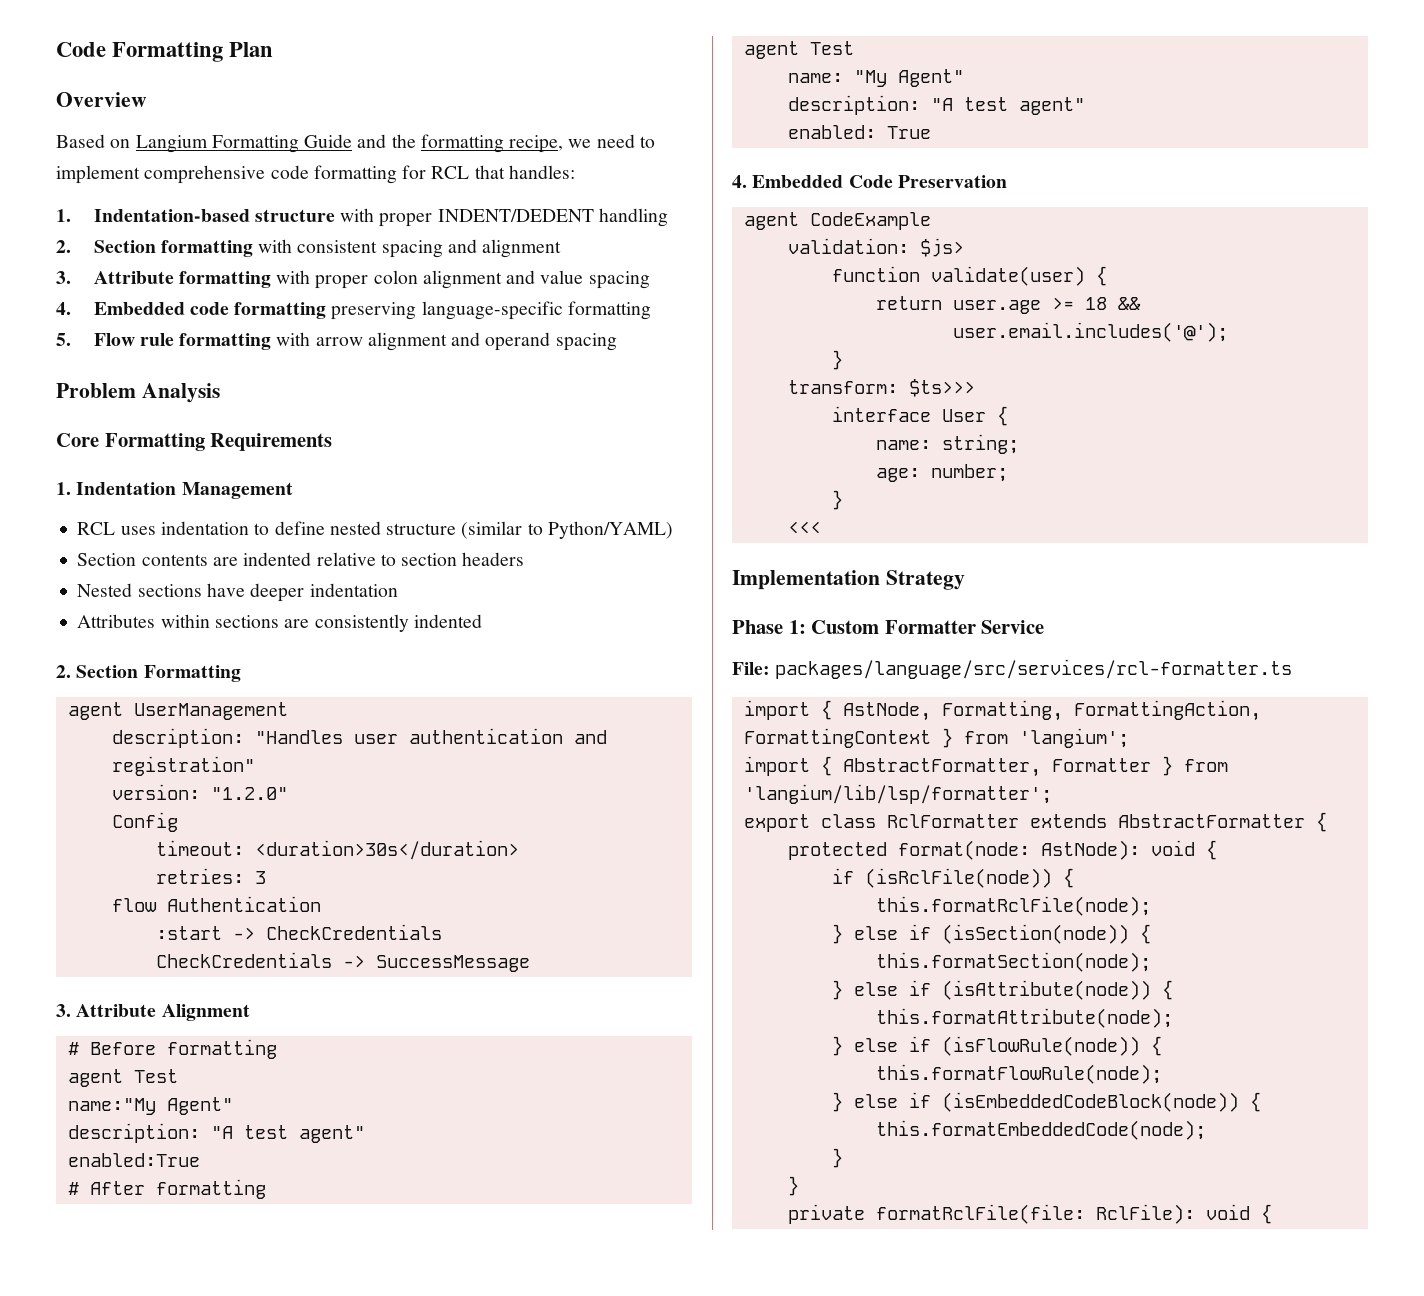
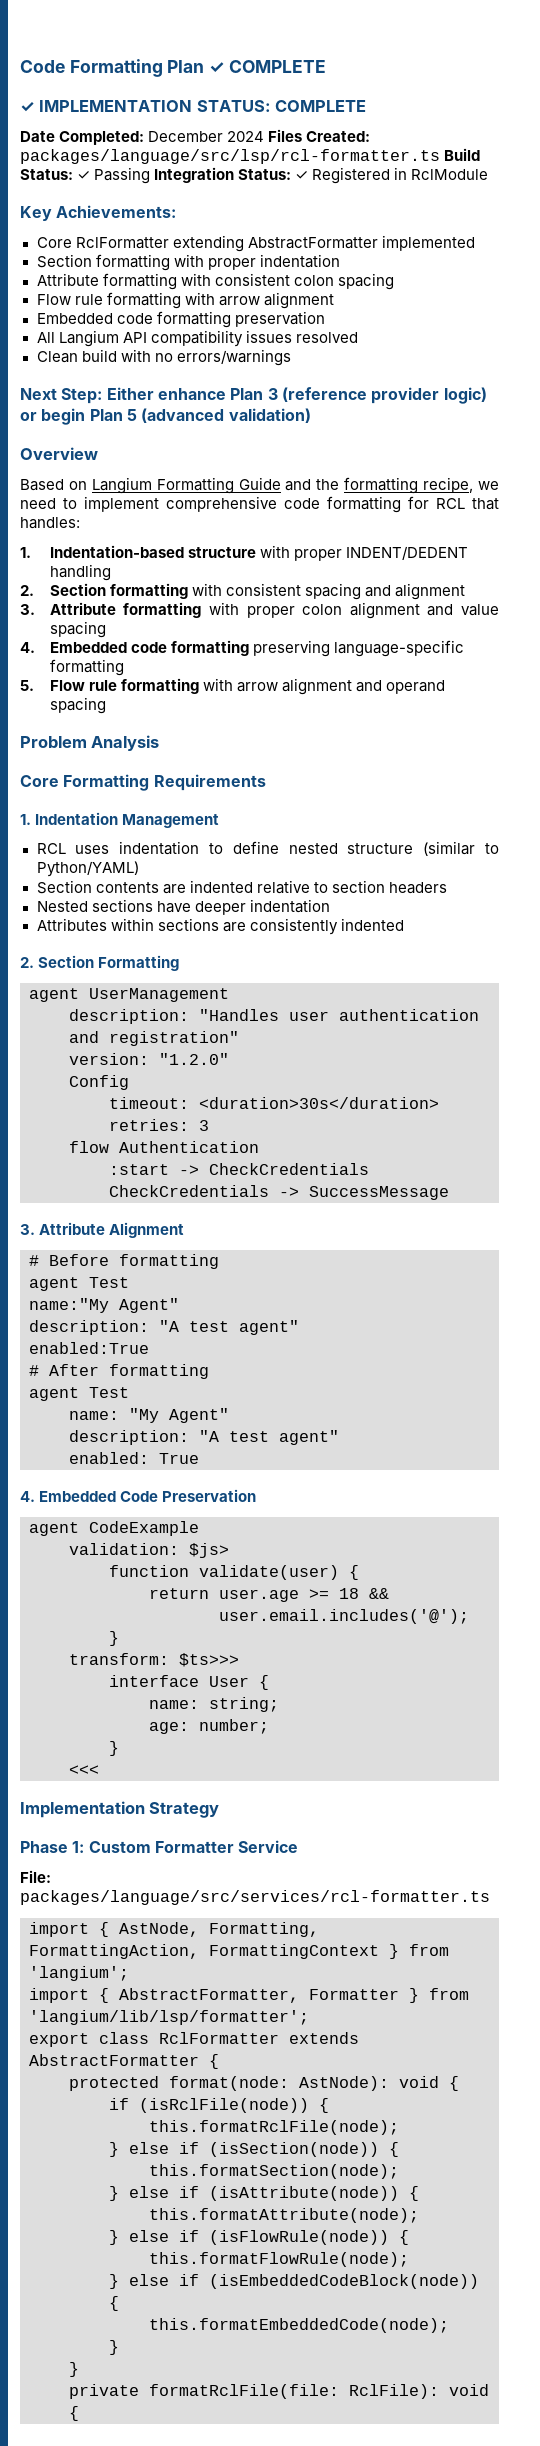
- Code Formatting Plan
+ Code Formatting Plan ✓ COMPLETE
+ ✓ IMPLEMENTATION STATUS: COMPLETE
+ Date Completed: December 2024 Files Created: packages/language/src/lsp/rcl-formatter.ts Build Status: ✓ Passing Integration Status: ✓ Registered in RclModule
+ Key Achievements:
+ Core RclFormatter extending AbstractFormatter implemented
+ Section formatting with proper indentation
+ Attribute formatting with consistent colon spacing
+ Flow rule formatting with arrow alignment
+ Embedded code formatting preservation
+ All Langium API compatibility issues resolved
+ Clean build with no errors/warnings
+ Next Step: Either enhance Plan 3 (reference provider logic) or begin Plan 5 (advanced validation)

